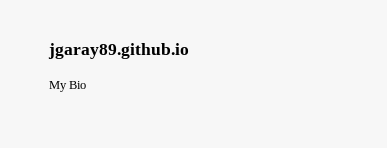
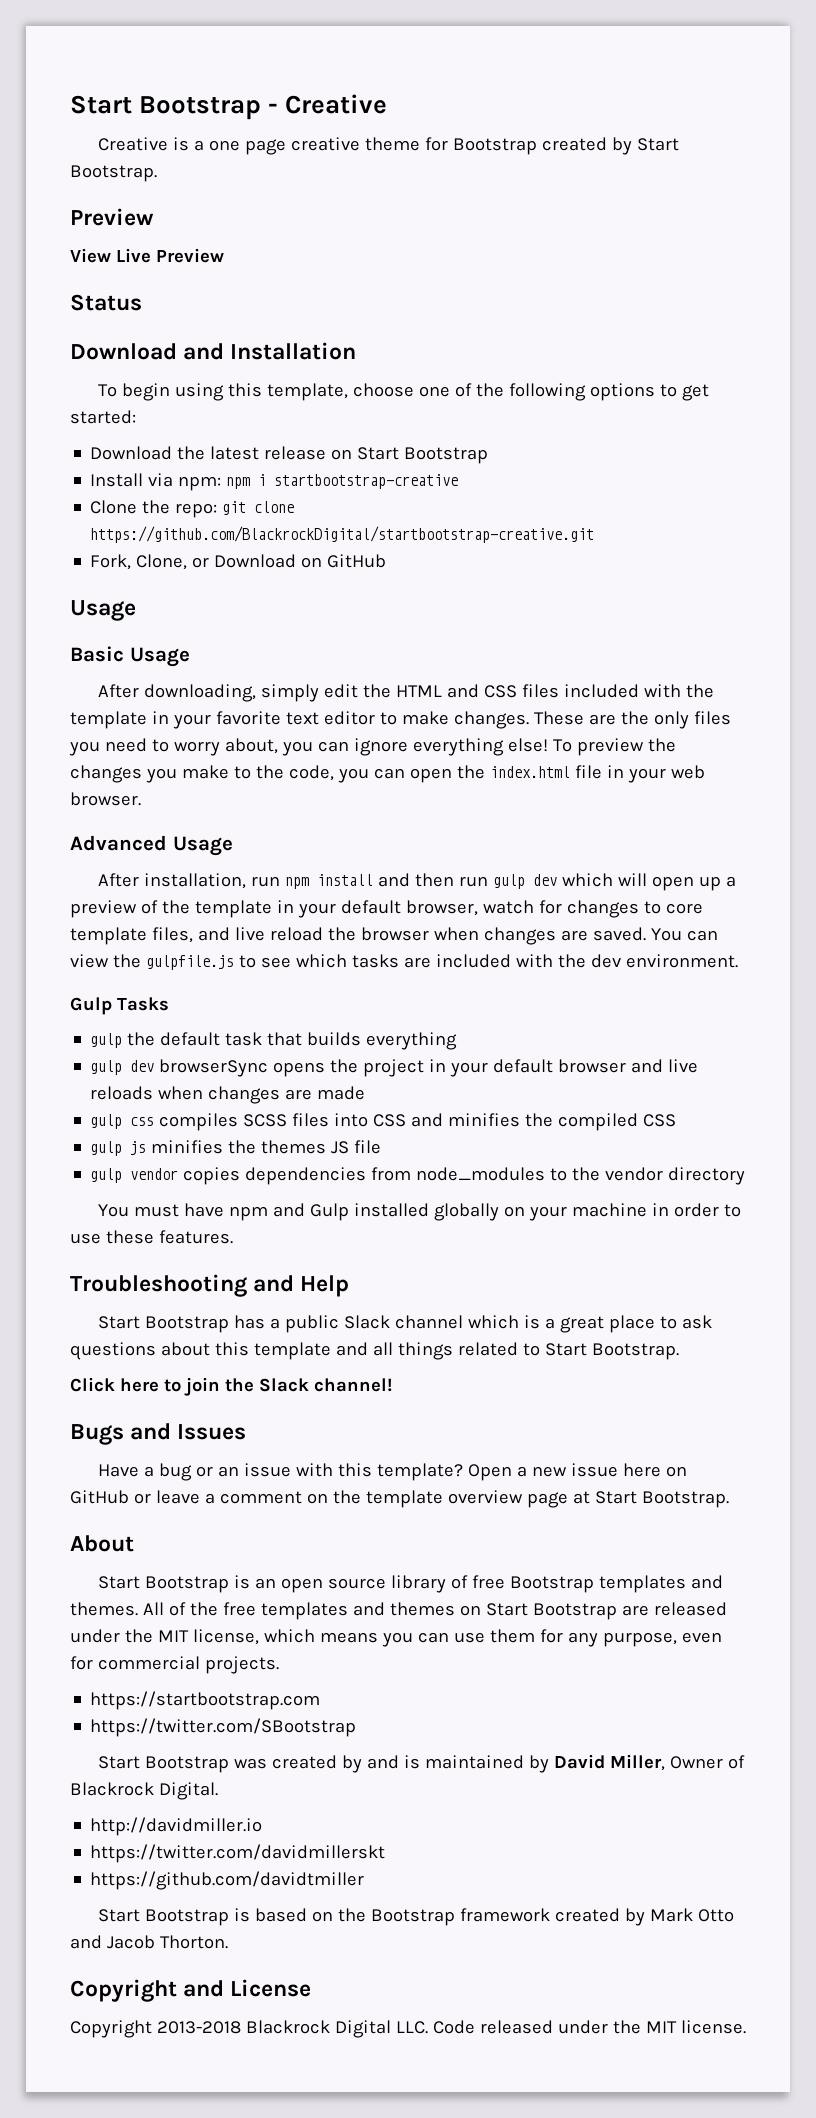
- jgaray89.github.io
- My Bio
+ Start Bootstrap - Creative
+ Creative is a one page creative theme for Bootstrap created by Start Bootstrap.
+ Preview
+ View Live Preview
+ Status
+ Download and Installation
+ To begin using this template, choose one of the following options to get started:
+ Download the latest release on Start Bootstrap
+ Install via npm: npm i startbootstrap-creative
+ Clone the repo: git clone https://github.com/BlackrockDigital/startbootstrap-creative.git
+ Fork, Clone, or Download on GitHub
+ Usage
+ Basic Usage
+ After downloading, simply edit the HTML and CSS files included with the template in your favorite text editor to make changes. These are the only files you need to worry about, you can ignore everything else! To preview the changes you make to the code, you can open the index.html file in your web browser.
+ Advanced Usage
+ After installation, run npm install and then run gulp dev which will open up a preview of the template in your default browser, watch for changes to core template files, and live reload the browser when changes are saved. You can view the gulpfile.js to see which tasks are included with the dev environment.
+ Gulp Tasks
+ gulp the default task that builds everything
+ gulp dev browserSync opens the project in your default browser and live reloads when changes are made
+ gulp css compiles SCSS files into CSS and minifies the compiled CSS
+ gulp js minifies the themes JS file
+ gulp vendor copies dependencies from node_modules to the vendor directory
+ You must have npm and Gulp installed globally on your machine in order to use these features.
+ Troubleshooting and Help
+ Start Bootstrap has a public Slack channel which is a great place to ask questions about this template and all things related to Start Bootstrap.
+ Click here to join the Slack channel!
+ Bugs and Issues
+ Have a bug or an issue with this template? Open a new issue here on GitHub or leave a comment on the template overview page at Start Bootstrap.
+ About
+ Start Bootstrap is an open source library of free Bootstrap templates and themes. All of the free templates and themes on Start Bootstrap are released under the MIT license, which means you can use them for any purpose, even for commercial projects.
+ https://startbootstrap.com
+ https://twitter.com/SBootstrap
+ Start Bootstrap was created by and is maintained by David Miller, Owner of Blackrock Digital.
+ http://davidmiller.io
+ https://twitter.com/davidmillerskt
+ https://github.com/davidtmiller
+ Start Bootstrap is based on the Bootstrap framework created by Mark Otto and Jacob Thorton.
+ Copyright and License
+ Copyright 2013-2018 Blackrock Digital LLC. Code released under the MIT license.

